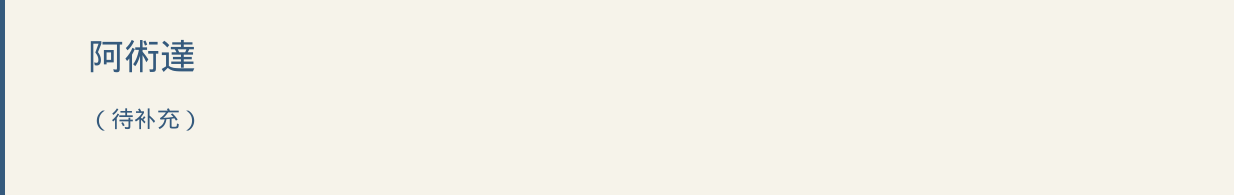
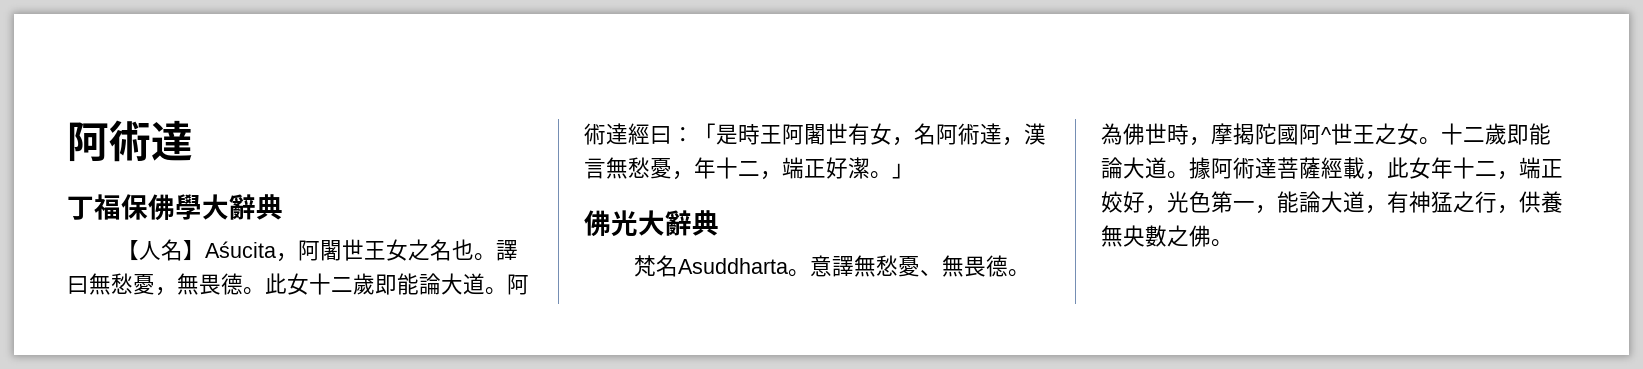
- （待补充）
+ 丁福保佛學大辭典
+ 【人名】Aśucita，阿闍世王女之名也。譯曰無愁憂，無畏德。此女十二歲即能論大道。阿術達經曰：「是時王阿闍世有女，名阿術達，漢言無愁憂，年十二，端正好潔。」
+ 佛光大辭典
+ 梵名Asuddharta。意譯無愁憂、無畏德。為佛世時，摩揭陀國阿^世王之女。十二歲即能論大道。據阿術達菩薩經載，此女年十二，端正姣好，光色第一，能論大道，有神猛之行，供養無央數之佛。

